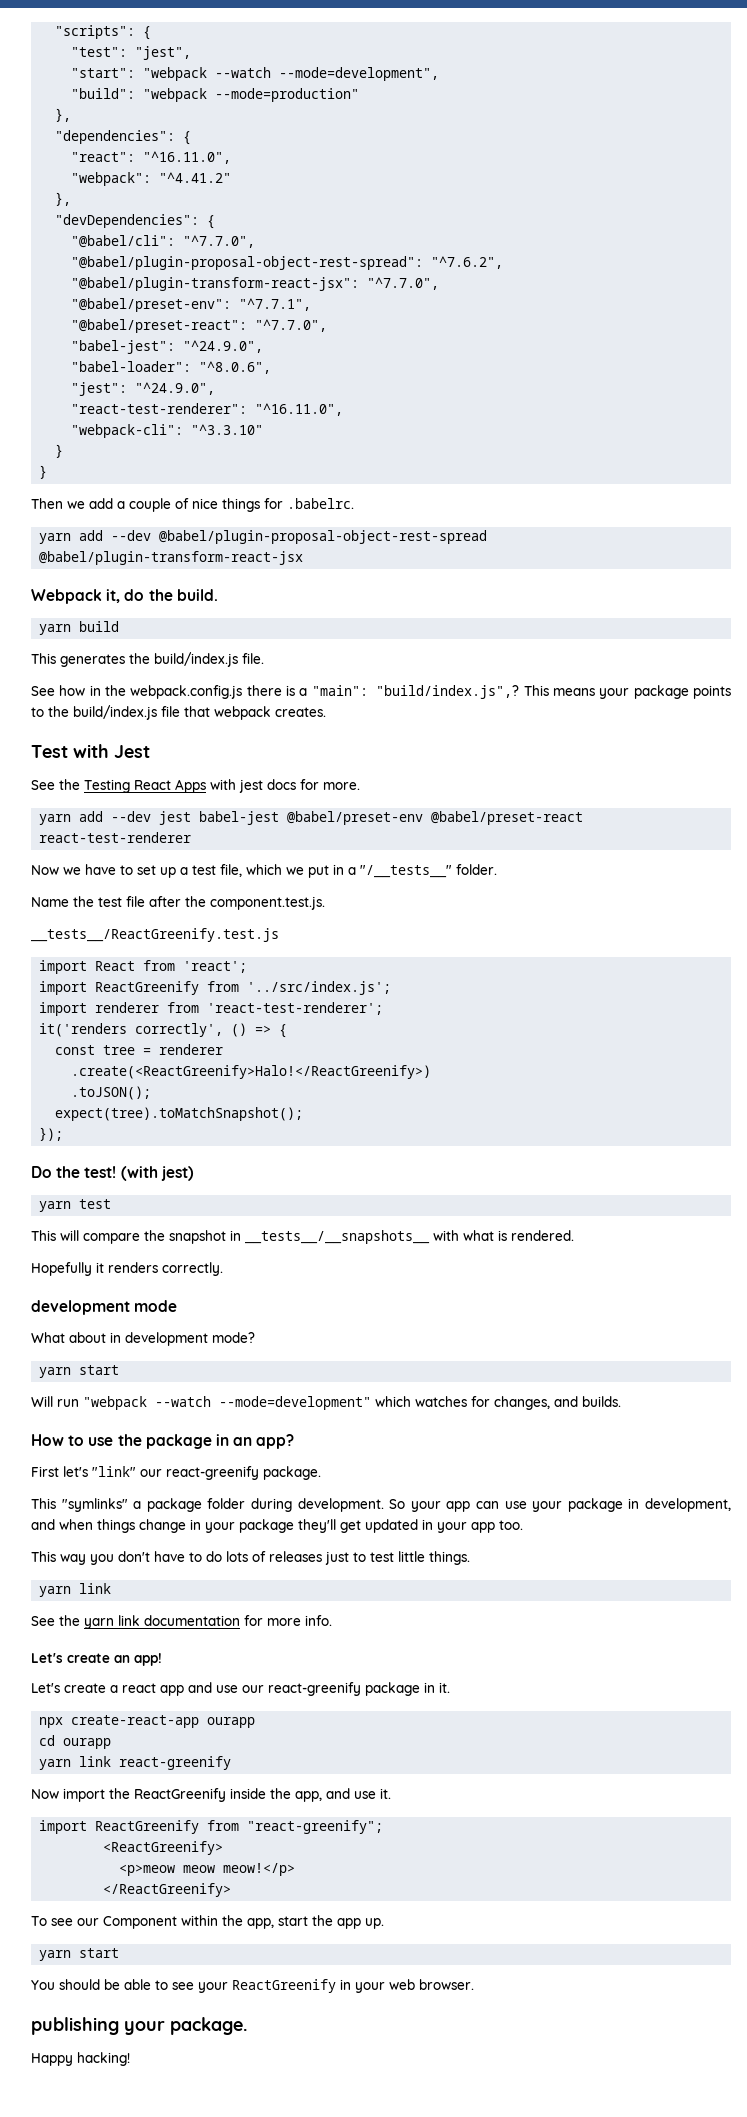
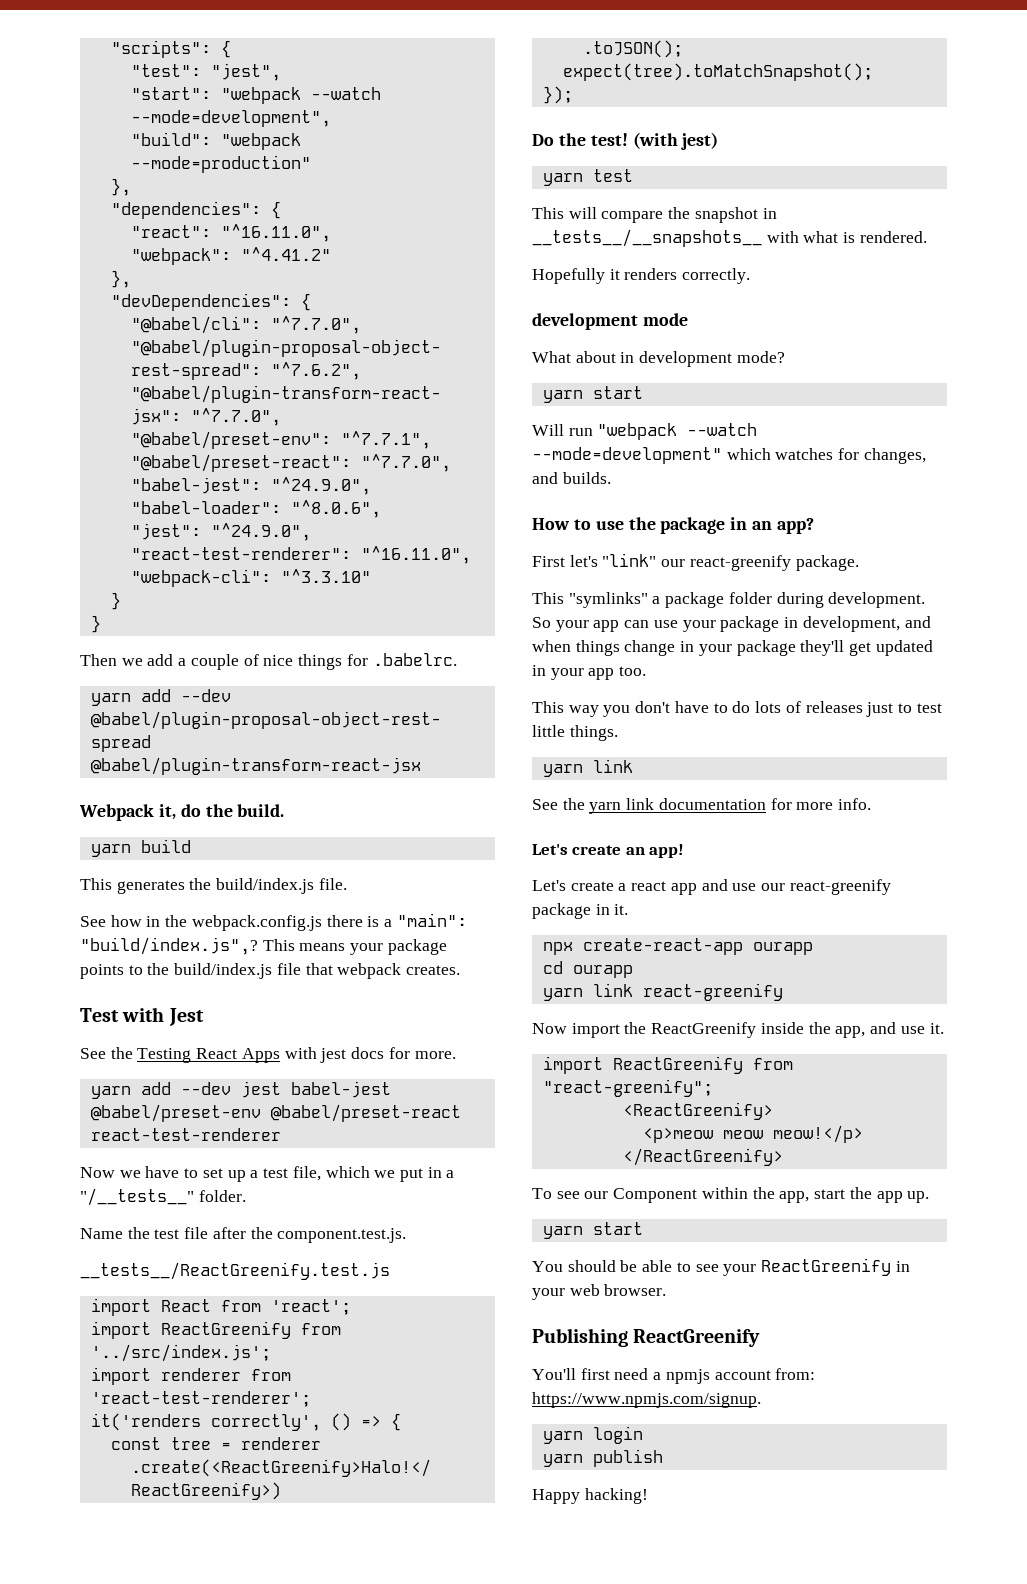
- publishing your package.
+ Publishing ReactGreenify
+ You'll first need a npmjs account from: https://www.npmjs.com/signup.
+ yarn login
+ yarn publish

